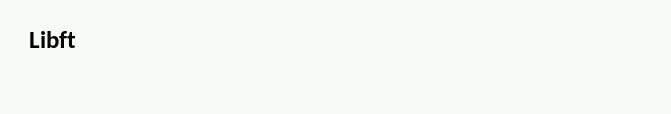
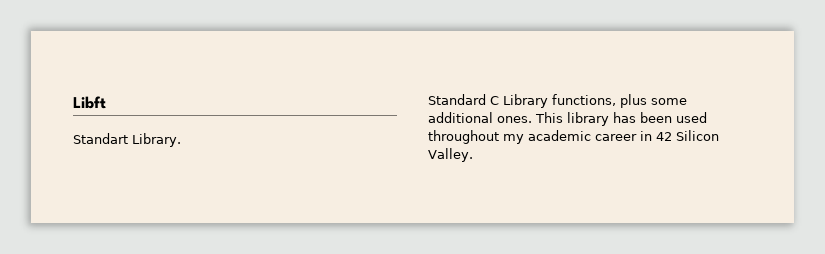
+ Standart Library.
+ Standard C Library functions, plus some additional ones. This library has been used throughout my academic career in 42 Silicon Valley.

